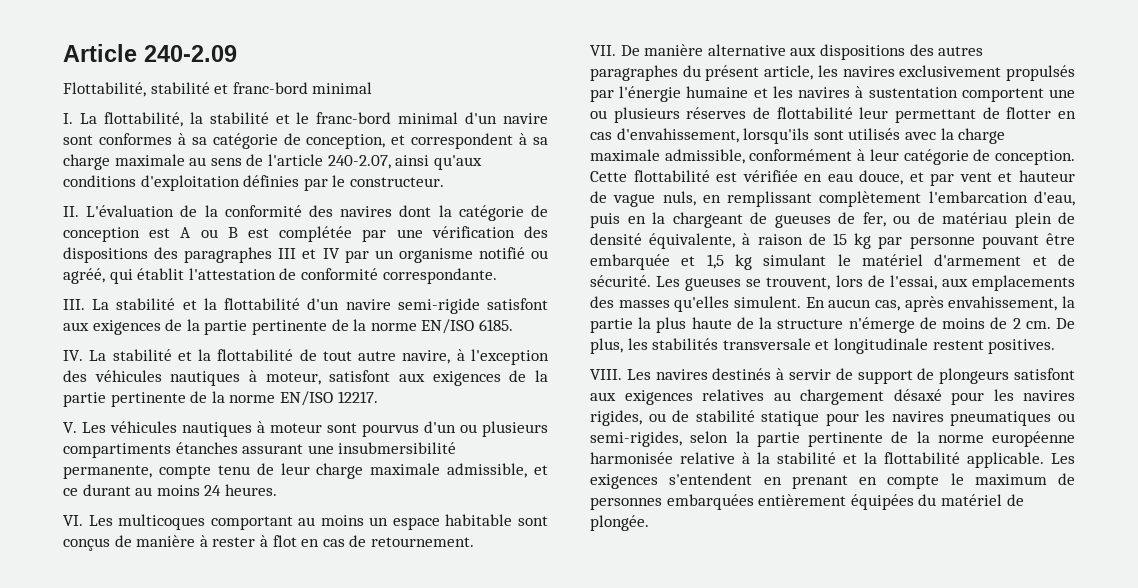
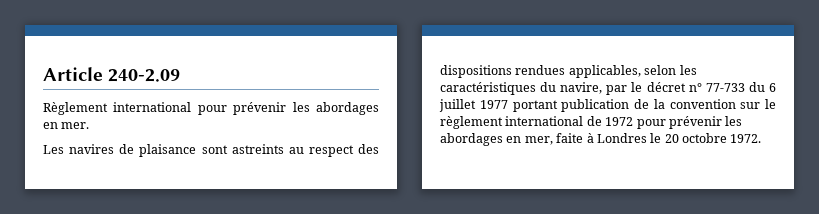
- Flottabilité, stabilité et franc-bord minimal
- I. La flottabilité, la stabilité et le franc-bord minimal d'un navire sont conformes à sa catégorie de conception, et correspondent à sa charge maximale au sens de l'article 240-2.07, ainsi qu'aux conditions d'exploitation définies par le constructeur.
- II. L'évaluation de la conformité des navires dont la catégorie de conception est A ou B est complétée par une vérification des dispositions des paragraphes III et IV par un organisme notifié ou agréé, qui établit l'attestation de conformité correspondante.
- III. La stabilité et la flottabilité d'un navire semi-rigide satisfont aux exigences de la partie pertinente de la norme EN/ISO 6185.
- IV. La stabilité et la flottabilité de tout autre navire, à l'exception des véhicules nautiques à moteur, satisfont aux exigences de la partie pertinente de la norme EN/ISO 12217.
- V. Les véhicules nautiques à moteur sont pourvus d'un ou plusieurs compartiments étanches assurant une insubmersibilité permanente, compte tenu de leur charge maximale admissible, et ce durant au moins 24 heures.
- VI. Les multicoques comportant au moins un espace habitable sont conçus de manière à rester à flot en cas de retournement.
- VII. De manière alternative aux dispositions des autres paragraphes du présent article, les navires exclusivement propulsés par l'énergie humaine et les navires à sustentation comportent une ou plusieurs réserves de flottabilité leur permettant de flotter en cas d'envahissement, lorsqu'ils sont utilisés avec la charge maximale admissible, conformément à leur catégorie de conception. Cette flottabilité est vérifiée en eau douce, et par vent et hauteur de vague nuls, en remplissant complètement l'embarcation d'eau, puis en la chargeant de gueuses de fer, ou de matériau plein de densité équivalente, à raison de 15 kg par personne pouvant être embarquée et 1,5 kg simulant le matériel d'armement et de sécurité. Les gueuses se trouvent, lors de l'essai, aux emplacements des masses qu'elles simulent. En aucun cas, après envahissement, la partie la plus haute de la structure n'émerge de moins de 2 cm. De plus, les stabilités transversale et longitudinale restent positives.
- VIII. Les navires destinés à servir de support de plongeurs satisfont aux exigences relatives au chargement désaxé pour les navires rigides, ou de stabilité statique pour les navires pneumatiques ou semi-rigides, selon la partie pertinente de la norme européenne harmonisée relative à la stabilité et la flottabilité applicable. Les exigences s'entendent en prenant en compte le maximum de personnes embarquées entièrement équipées du matériel de plongée.
+ Règlement international pour prévenir les abordages en mer.
+ Les navires de plaisance sont astreints au respect des dispositions rendues applicables, selon les caractéristiques du navire, par le décret n° 77-733 du 6 juillet 1977 portant publication de la convention sur le règlement international de 1972 pour prévenir les abordages en mer, faite à Londres le 20 octobre 1972.

